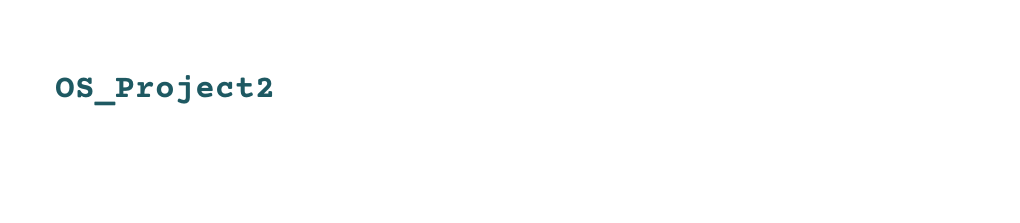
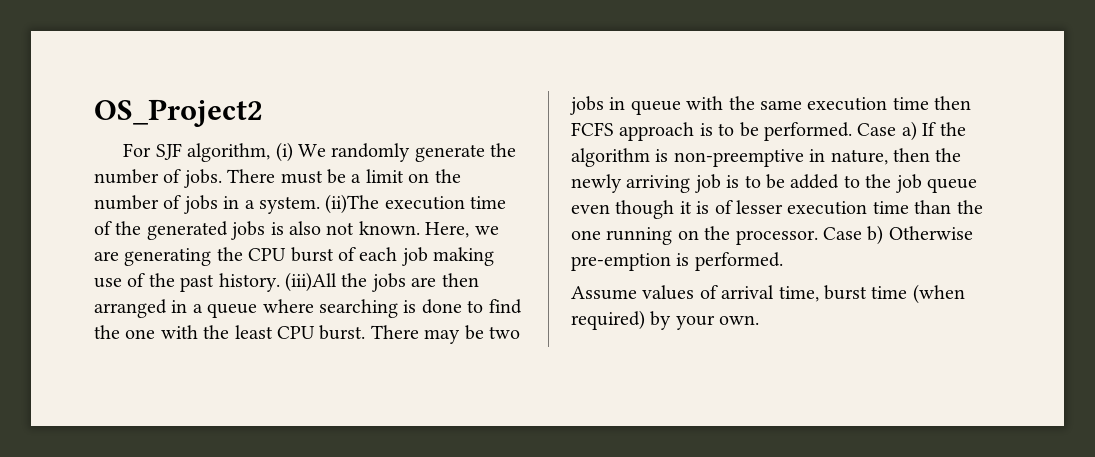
+ For SJF algorithm, (i) We randomly generate the number of jobs. There must be a limit on the number of jobs in a system. (ii)The execution time of the generated jobs is also not known. Here, we are generating the CPU burst of each job making use of the past history. (iii)All the jobs are then arranged in a queue where searching is done to find the one with the least CPU burst. There may be two jobs in queue with the same execution time then FCFS approach is to be performed. Case a) If the algorithm is non-preemptive in nature, then the newly arriving job is to be added to the job queue even though it is of lesser execution time than the one running on the processor. Case b) Otherwise pre-emption is performed.
+ Assume values of arrival time, burst time (when required) by your own.

